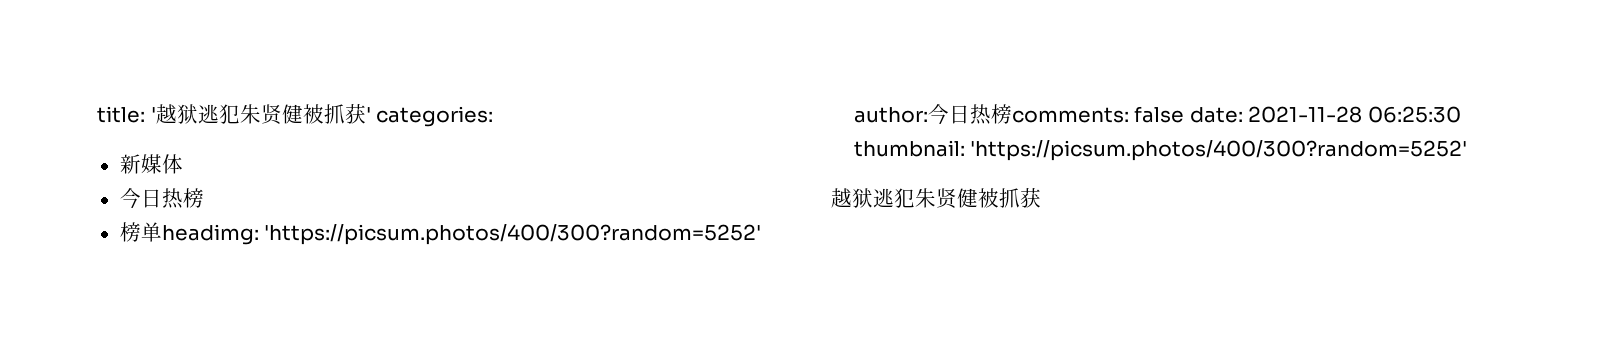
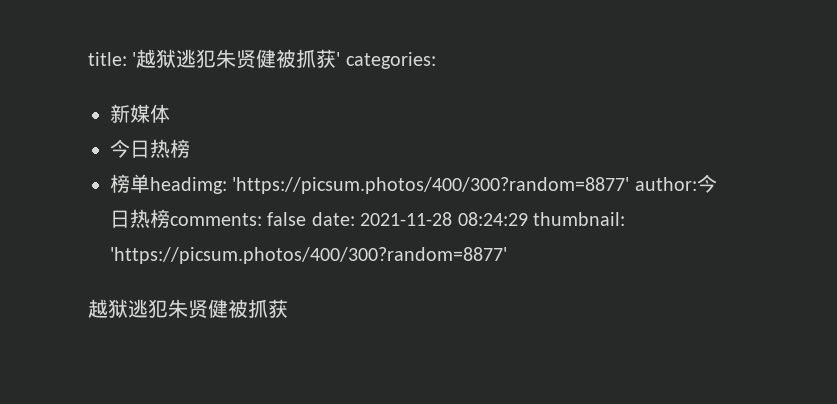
- 榜单headimg: 'https://picsum.photos/400/300?random=5252' author:今日热榜comments: false date: 2021-11-28 06:25:30 thumbnail: 'https://picsum.photos/400/300?random=5252'
+ 榜单headimg: 'https://picsum.photos/400/300?random=8877' author:今日热榜comments: false date: 2021-11-28 08:24:29 thumbnail: 'https://picsum.photos/400/300?random=8877'

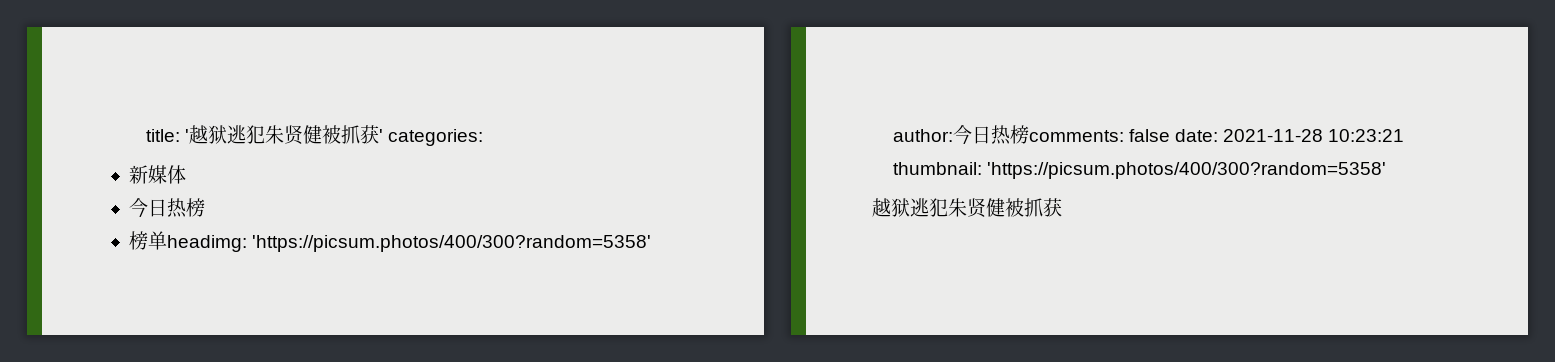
- 榜单headimg: 'https://picsum.photos/400/300?random=8877' author:今日热榜comments: false date: 2021-11-28 08:24:29 thumbnail: 'https://picsum.photos/400/300?random=8877'
+ 榜单headimg: 'https://picsum.photos/400/300?random=5358' author:今日热榜comments: false date: 2021-11-28 10:23:21 thumbnail: 'https://picsum.photos/400/300?random=5358'

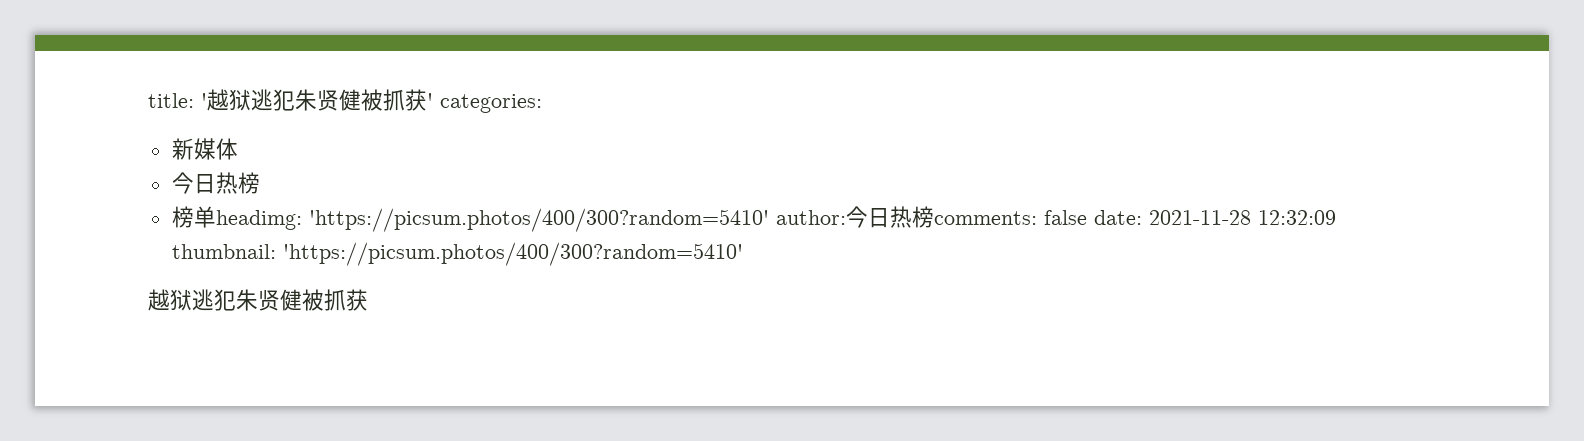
- 榜单headimg: 'https://picsum.photos/400/300?random=5358' author:今日热榜comments: false date: 2021-11-28 10:23:21 thumbnail: 'https://picsum.photos/400/300?random=5358'
+ 榜单headimg: 'https://picsum.photos/400/300?random=5410' author:今日热榜comments: false date: 2021-11-28 12:32:09 thumbnail: 'https://picsum.photos/400/300?random=5410'

